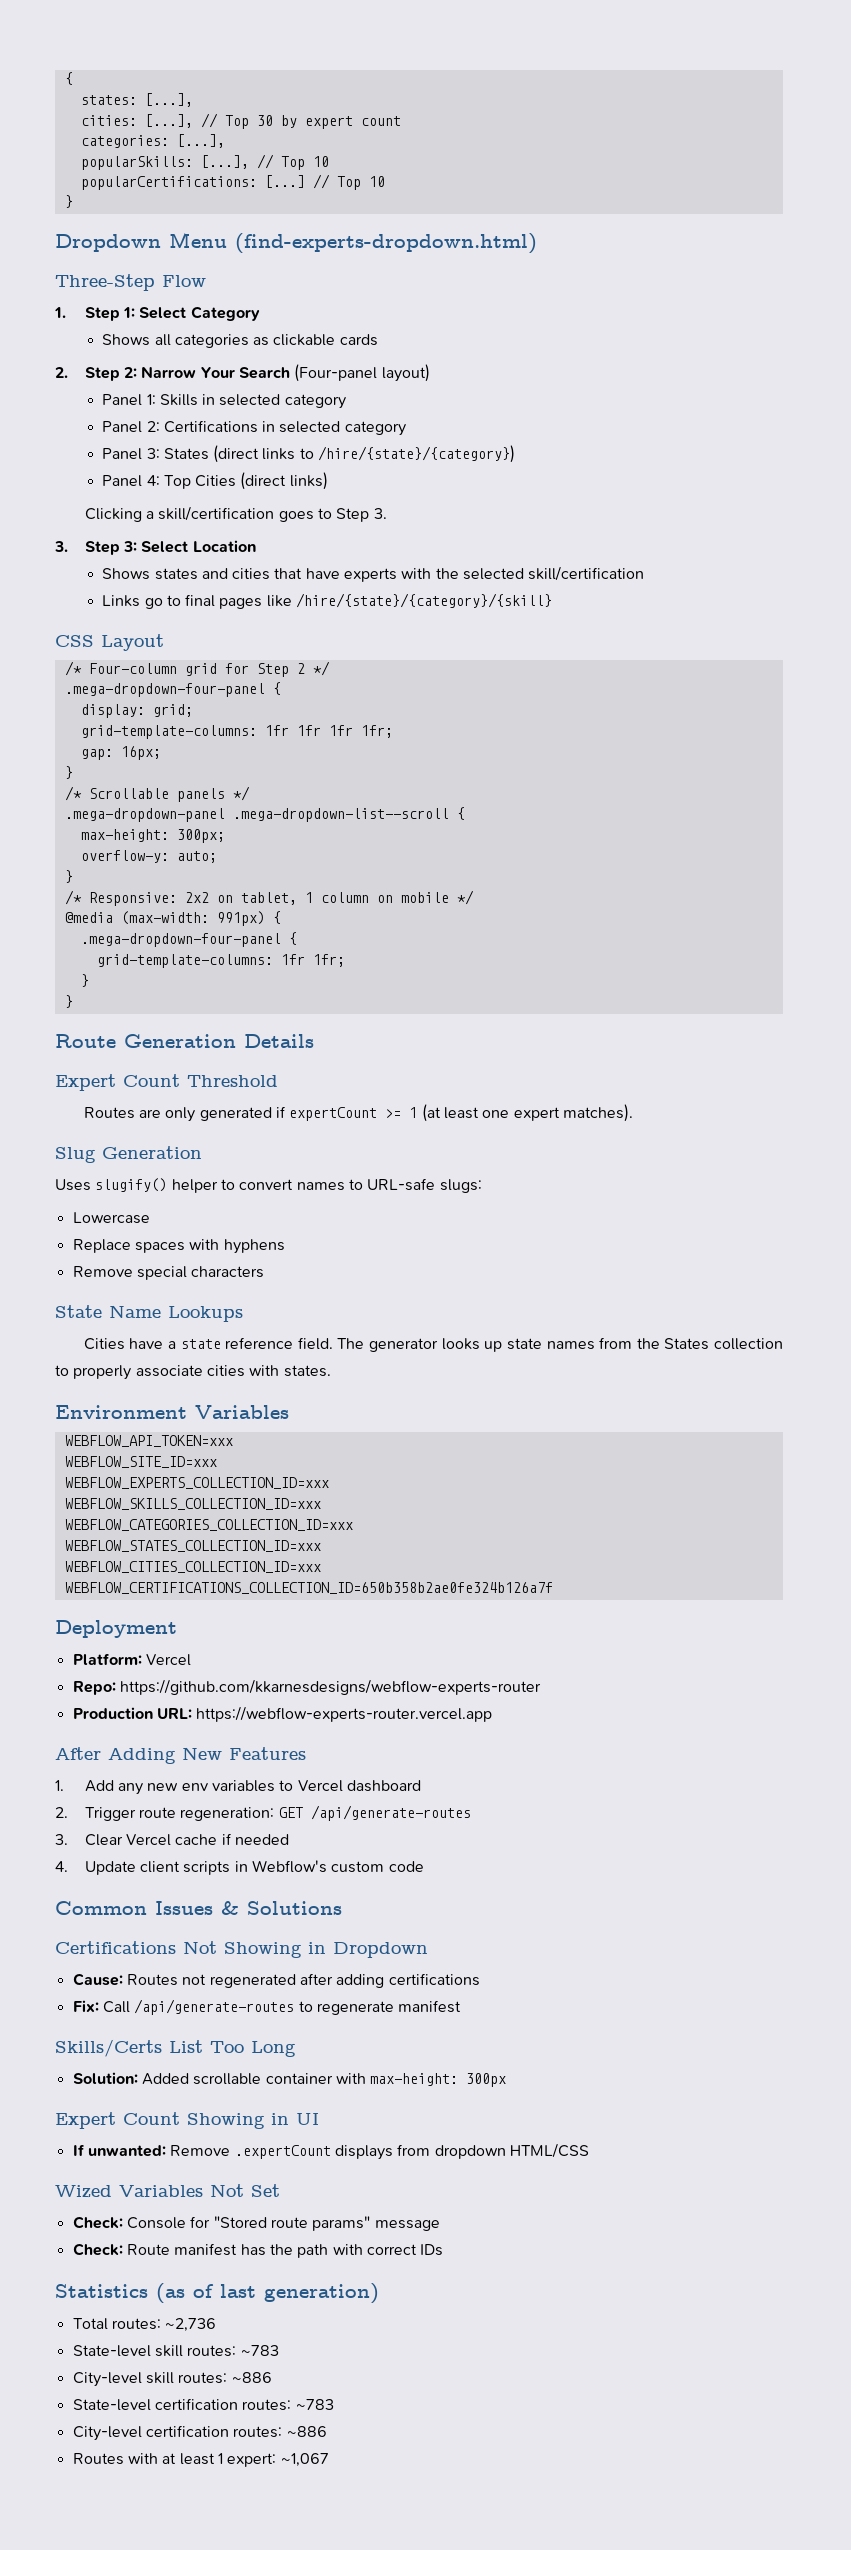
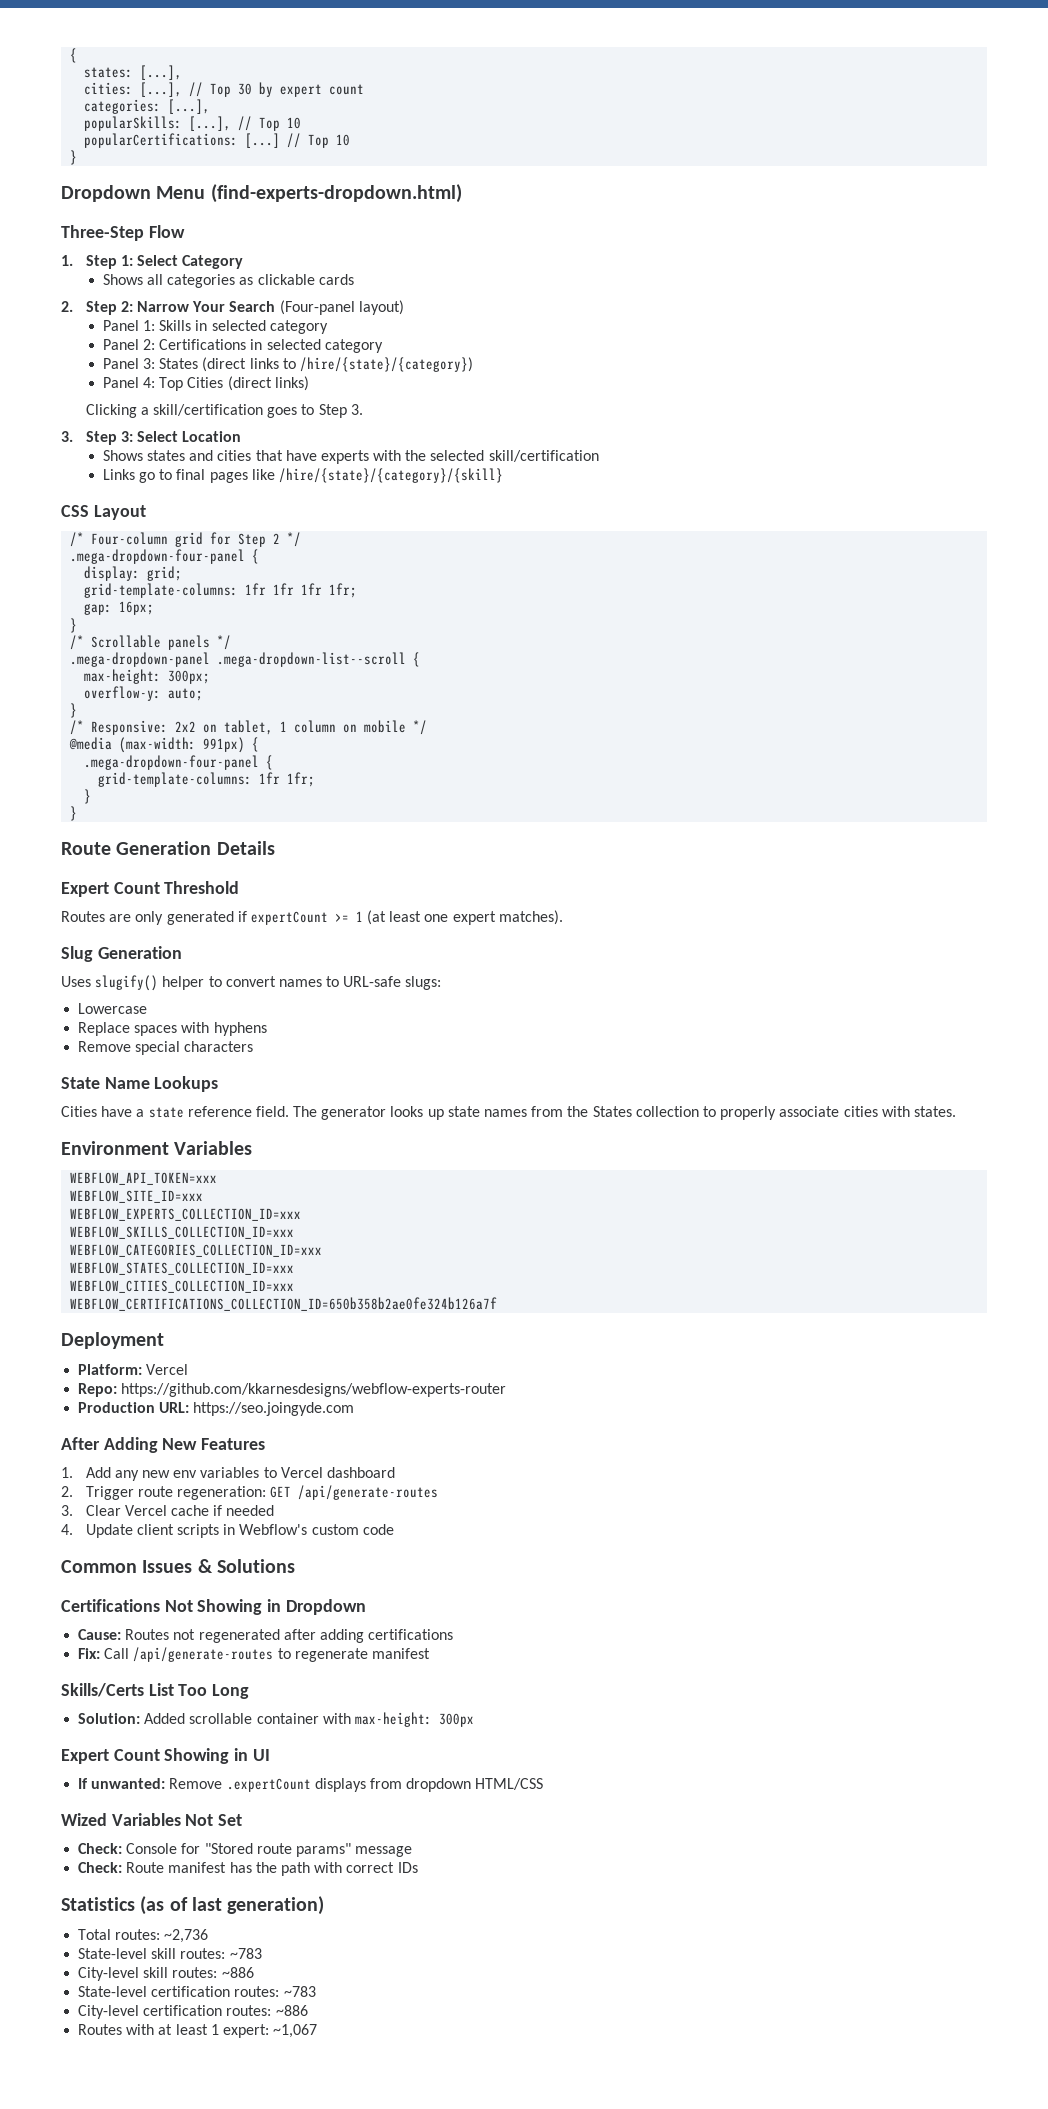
- Production URL: https://webflow-experts-router.vercel.app
+ Production URL: https://seo.joingyde.com

